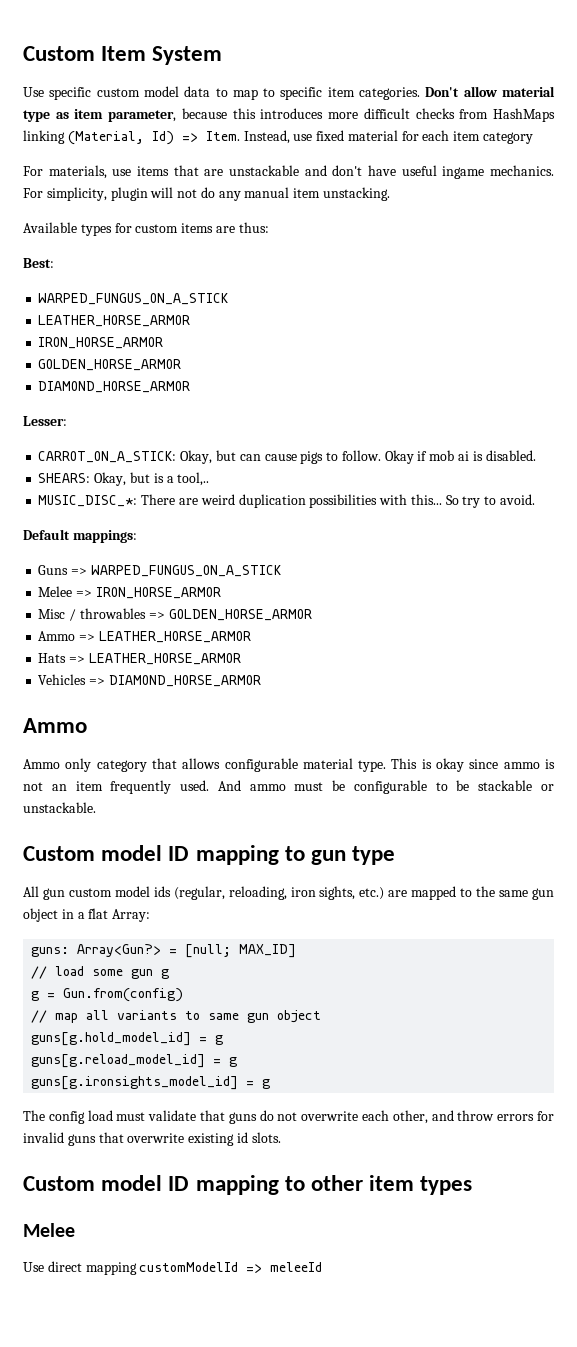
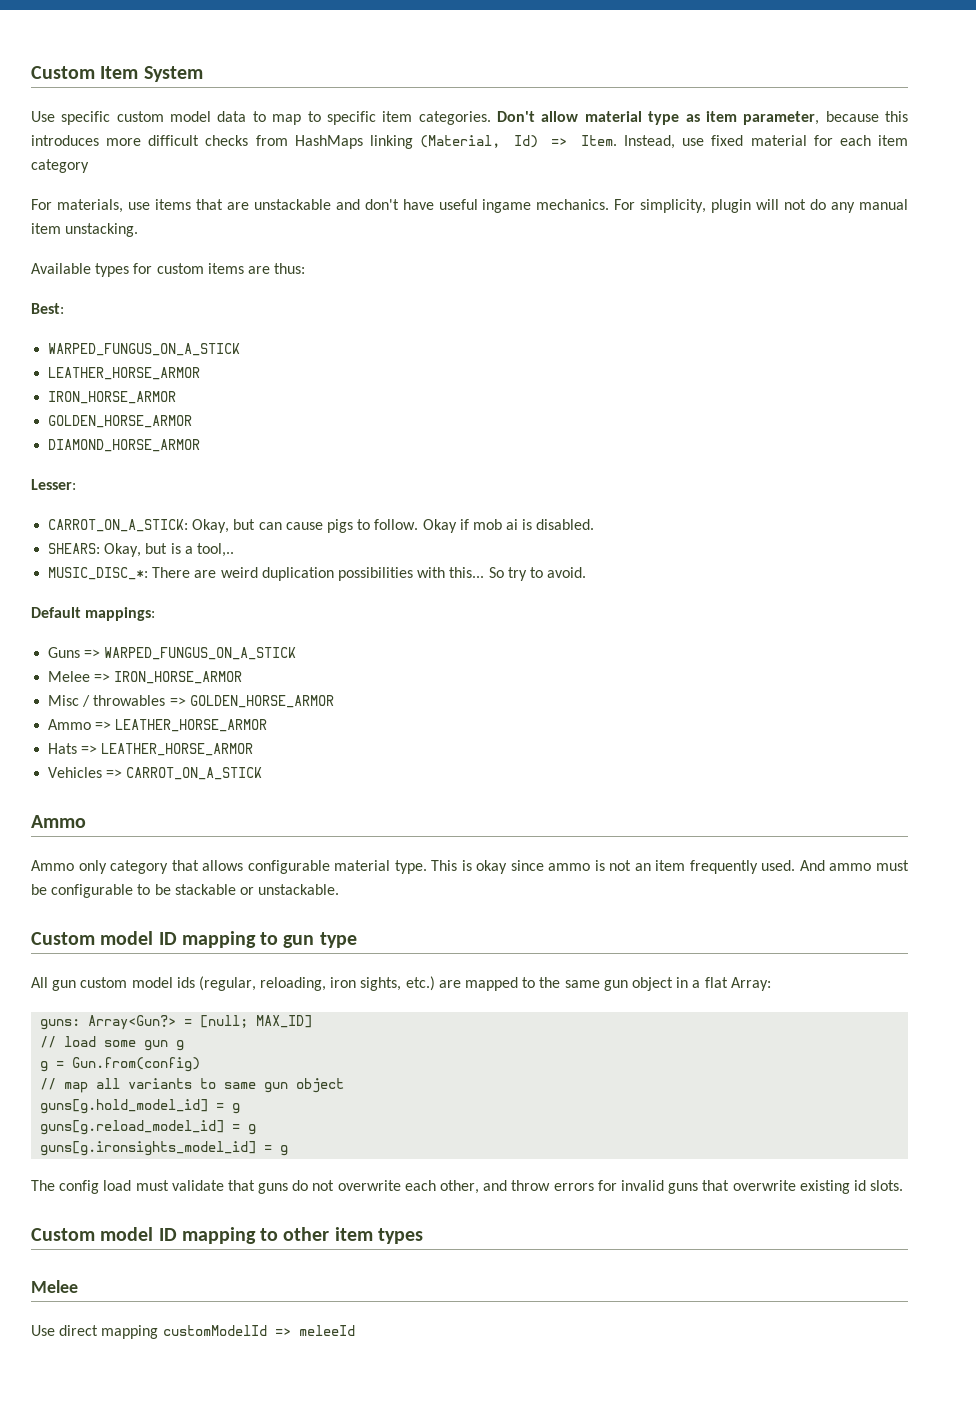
- Vehicles => DIAMOND_HORSE_ARMOR
+ Vehicles => CARROT_ON_A_STICK

